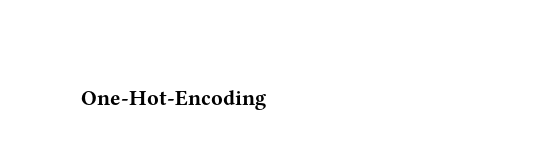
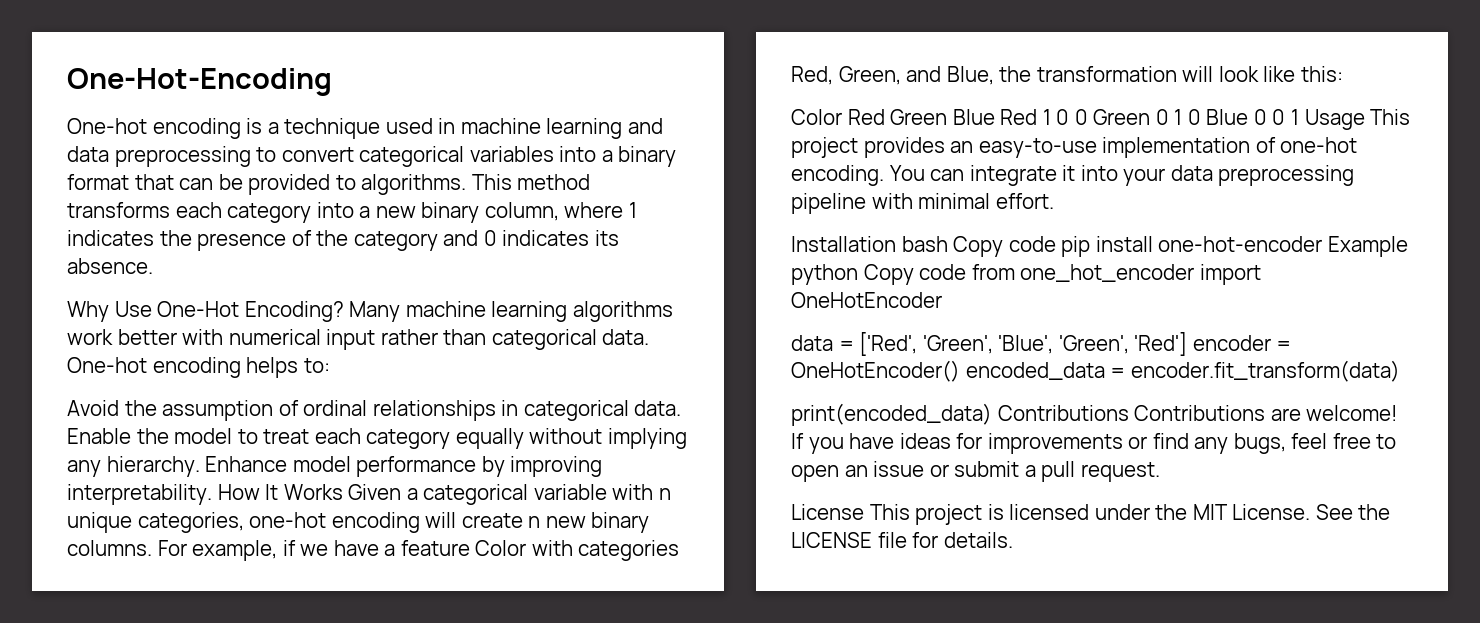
+ One-hot encoding is a technique used in machine learning and data preprocessing to convert categorical variables into a binary format that can be provided to algorithms. This method transforms each category into a new binary column, where 1 indicates the presence of the category and 0 indicates its absence.
+ Why Use One-Hot Encoding? Many machine learning algorithms work better with numerical input rather than categorical data. One-hot encoding helps to:
+ Avoid the assumption of ordinal relationships in categorical data. Enable the model to treat each category equally without implying any hierarchy. Enhance model performance by improving interpretability. How It Works Given a categorical variable with n unique categories, one-hot encoding will create n new binary columns. For example, if we have a feature Color with categories Red, Green, and Blue, the transformation will look like this:
+ Color Red Green Blue Red 1 0 0 Green 0 1 0 Blue 0 0 1 Usage This project provides an easy-to-use implementation of one-hot encoding. You can integrate it into your data preprocessing pipeline with minimal effort.
+ Installation bash Copy code pip install one-hot-encoder Example python Copy code from one_hot_encoder import OneHotEncoder
+ data = ['Red', 'Green', 'Blue', 'Green', 'Red'] encoder = OneHotEncoder() encoded_data = encoder.fit_transform(data)
+ print(encoded_data) Contributions Contributions are welcome! If you have ideas for improvements or find any bugs, feel free to open an issue or submit a pull request.
+ License This project is licensed under the MIT License. See the LICENSE file for details.

